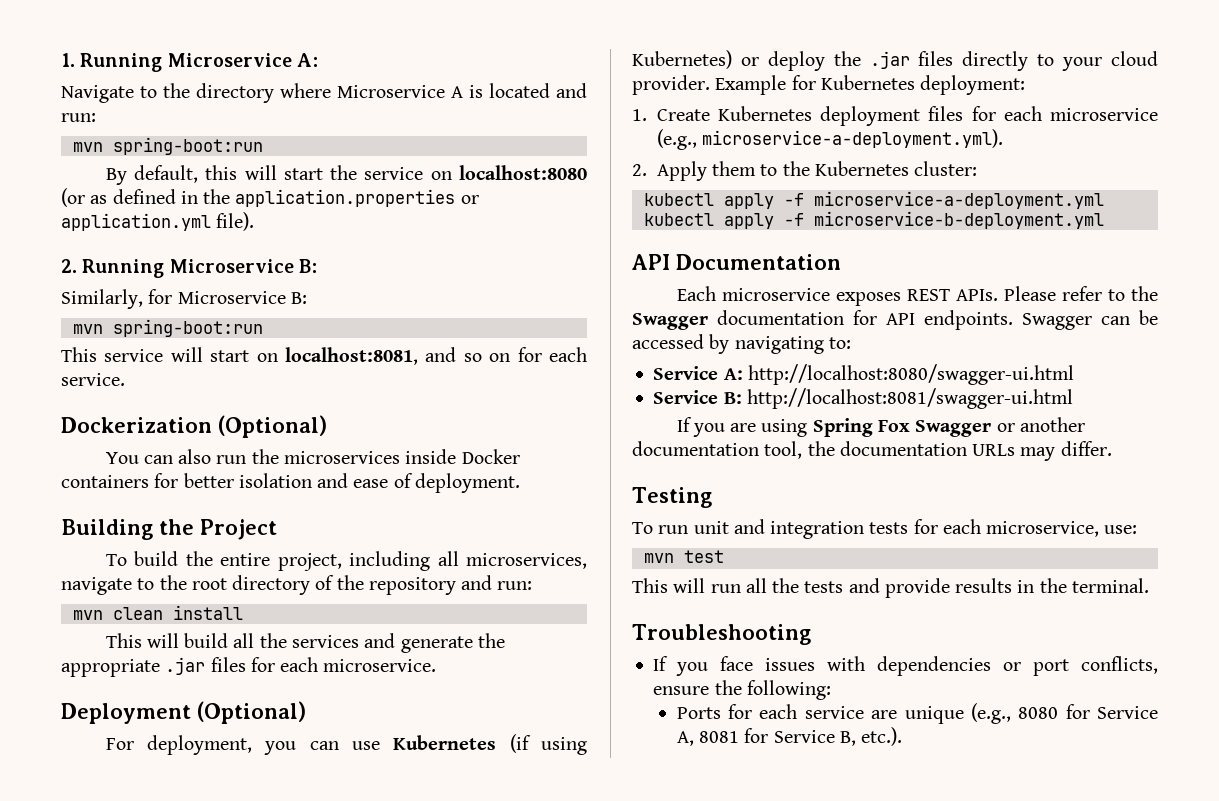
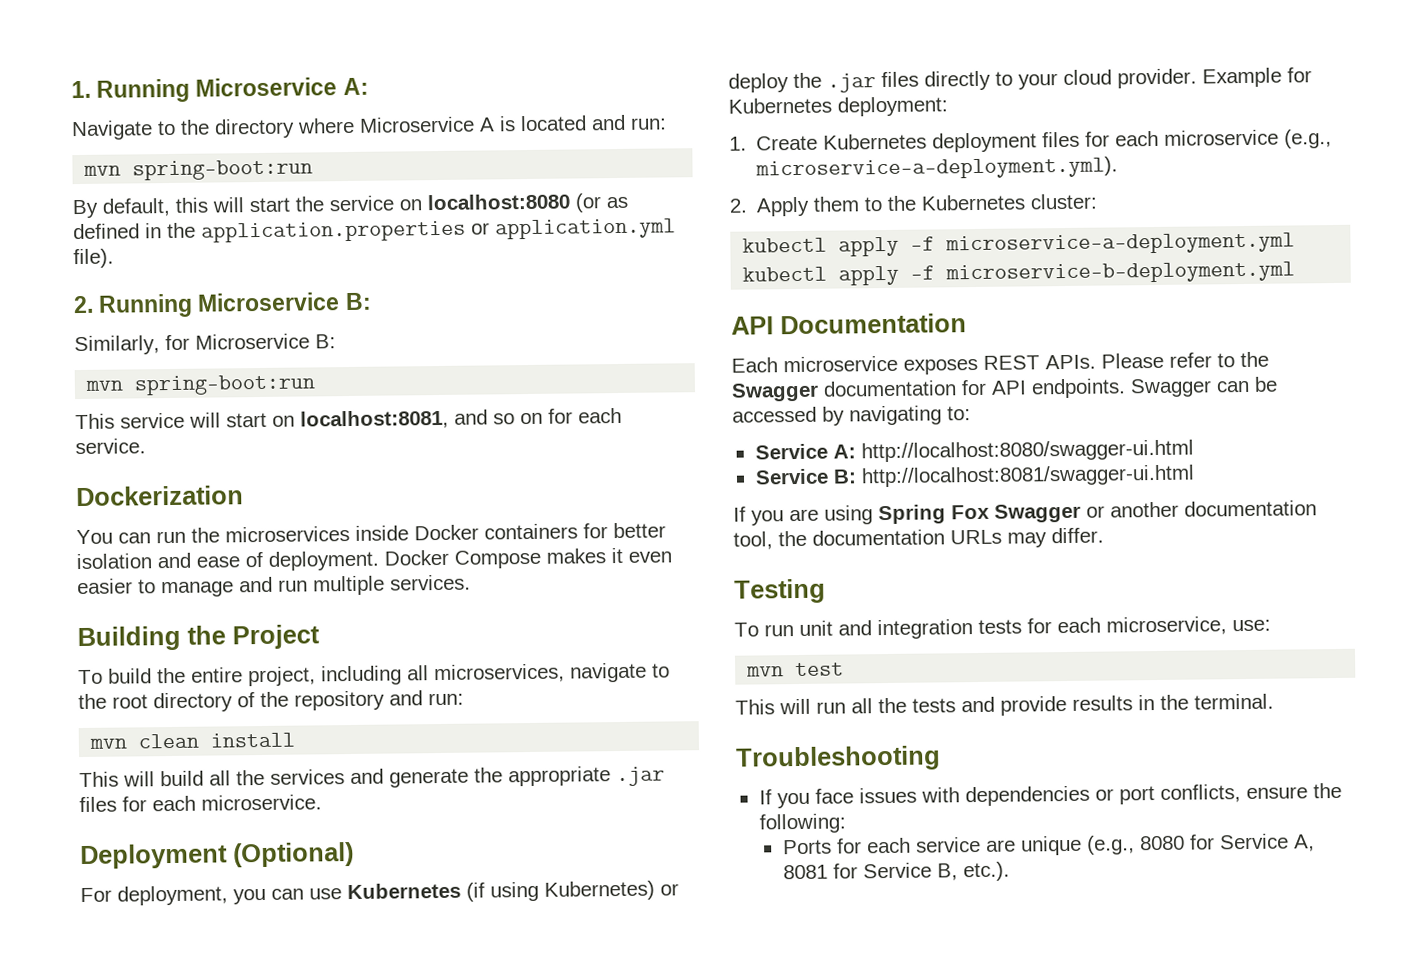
- Dockerization (Optional)
+ Dockerization
- You can also run the microservices inside Docker containers for better isolation and ease of deployment.
+ You can run the microservices inside Docker containers for better isolation and ease of deployment. Docker Compose makes it even easier to manage and run multiple services.

